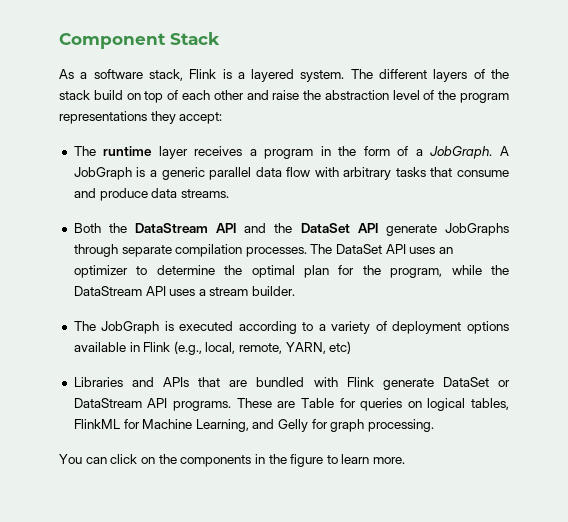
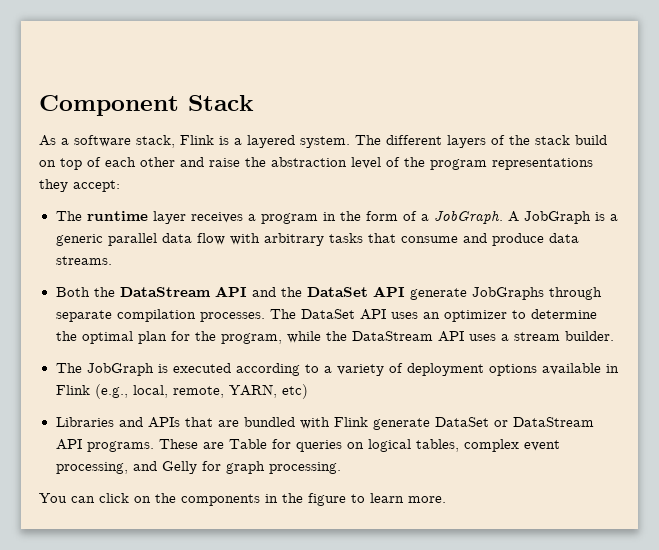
- These are Table for queries on logical tables, FlinkML for Machine Learning, and Gelly for graph processing.
+ These are Table for queries on logical tables, complex event processing, and Gelly for graph processing.

